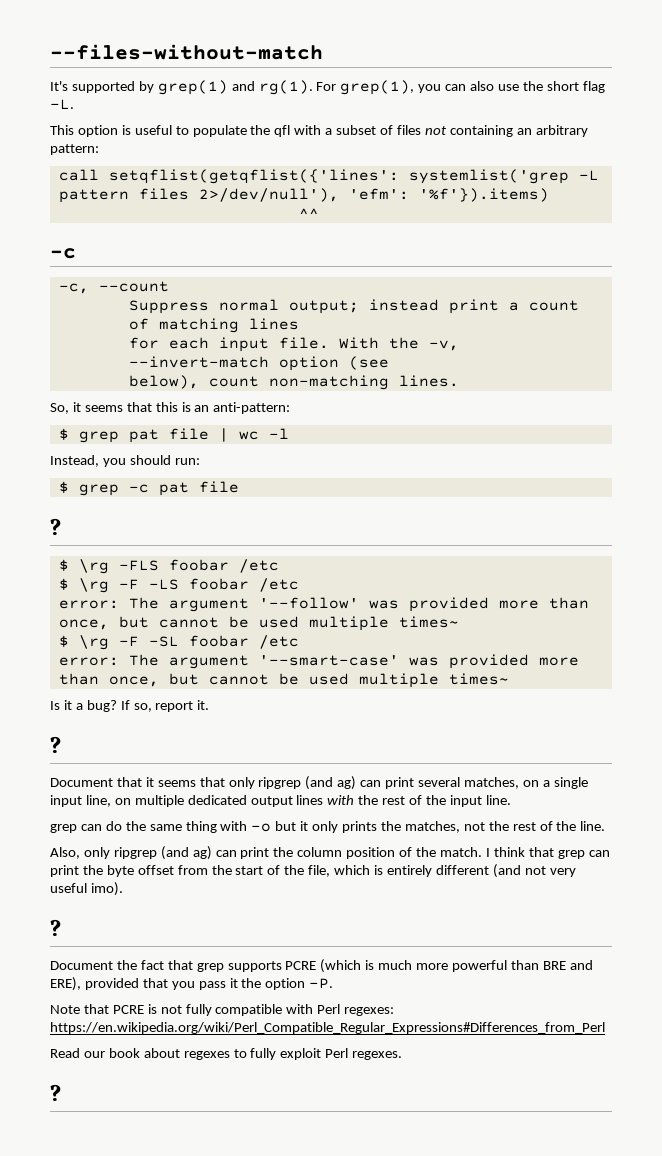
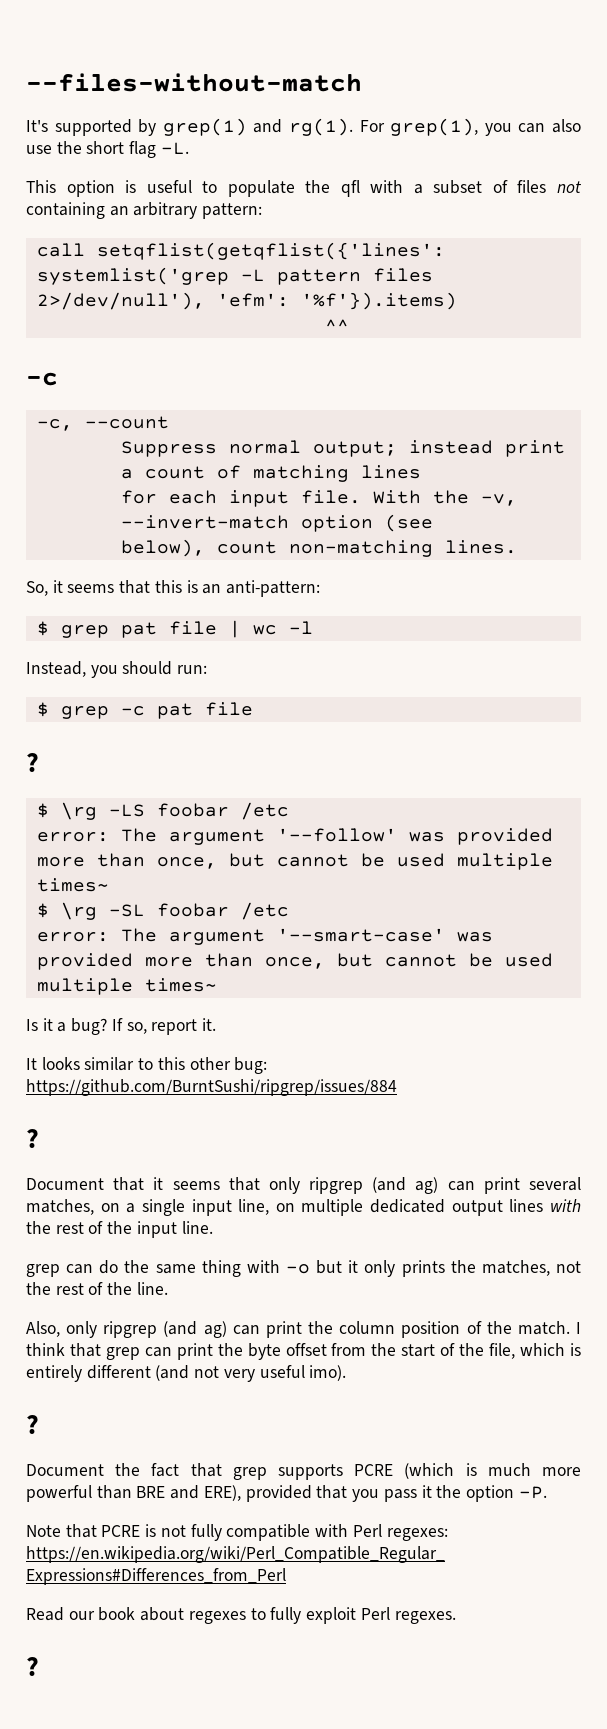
- $ \rg -FLS foobar /etc
- $ \rg -F -LS foobar /etc
+ $ \rg -LS foobar /etc
- $ \rg -F -SL foobar /etc
+ $ \rg -SL foobar /etc
+ It looks similar to this other bug: https://github.com/BurntSushi/ripgrep/issues/884

